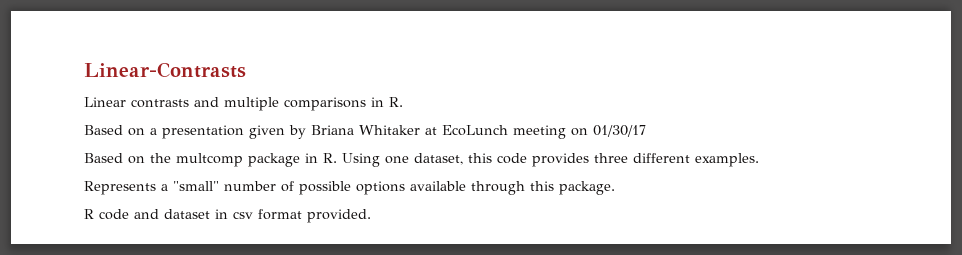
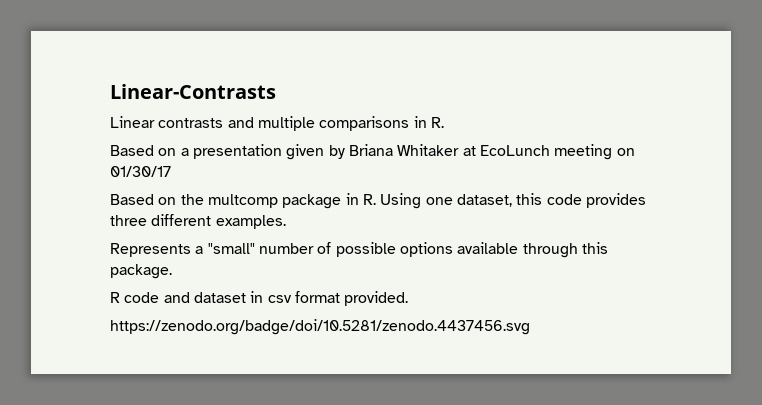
+ https://zenodo.org/badge/doi/10.5281/zenodo.4437456.svg

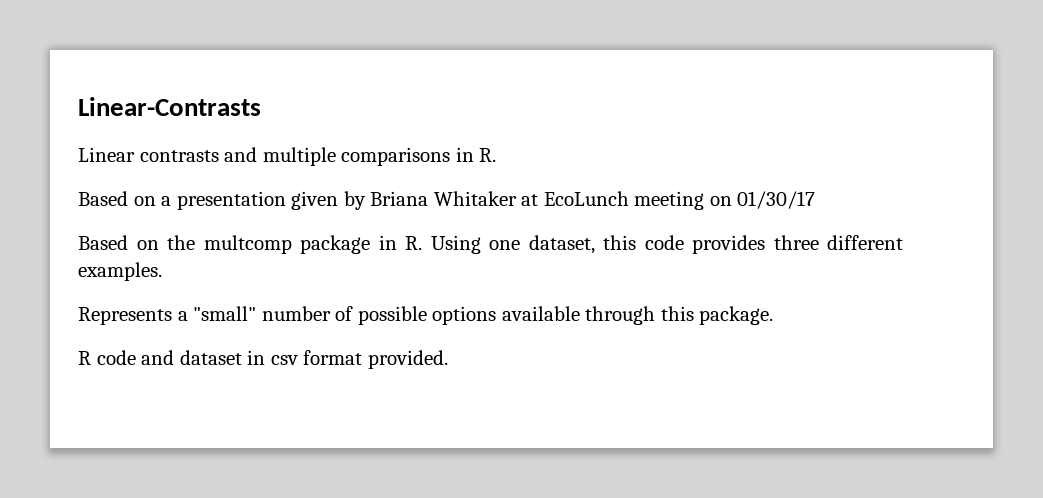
- https://zenodo.org/badge/doi/10.5281/zenodo.4437456.svg

